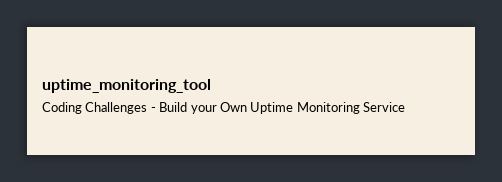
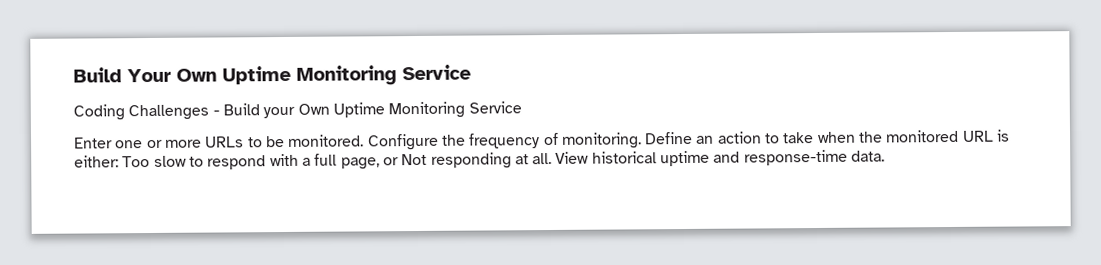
- uptime_monitoring_tool
+ Build Your Own Uptime Monitoring Service
+ Enter one or more URLs to be monitored. Configure the frequency of monitoring. Define an action to take when the monitored URL is either: Too slow to respond with a full page, or Not responding at all. View historical uptime and response-time data.

